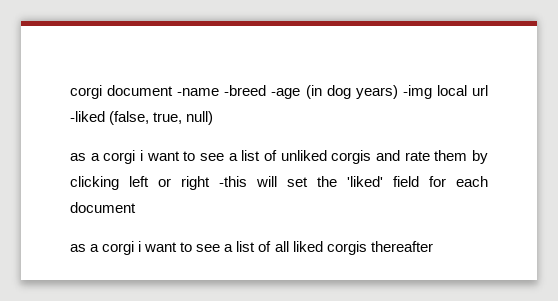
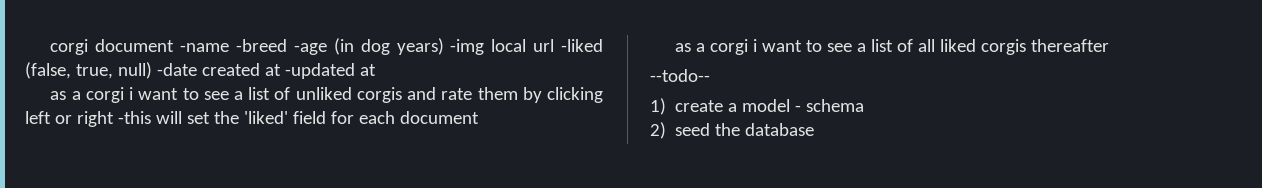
- corgi document -name -breed -age (in dog years) -img local url -liked (false, true, null)
+ corgi document -name -breed -age (in dog years) -img local url -liked (false, true, null) -date created at -updated at
+ --todo--
+ 1) create a model - schema
+ 2) seed the database

